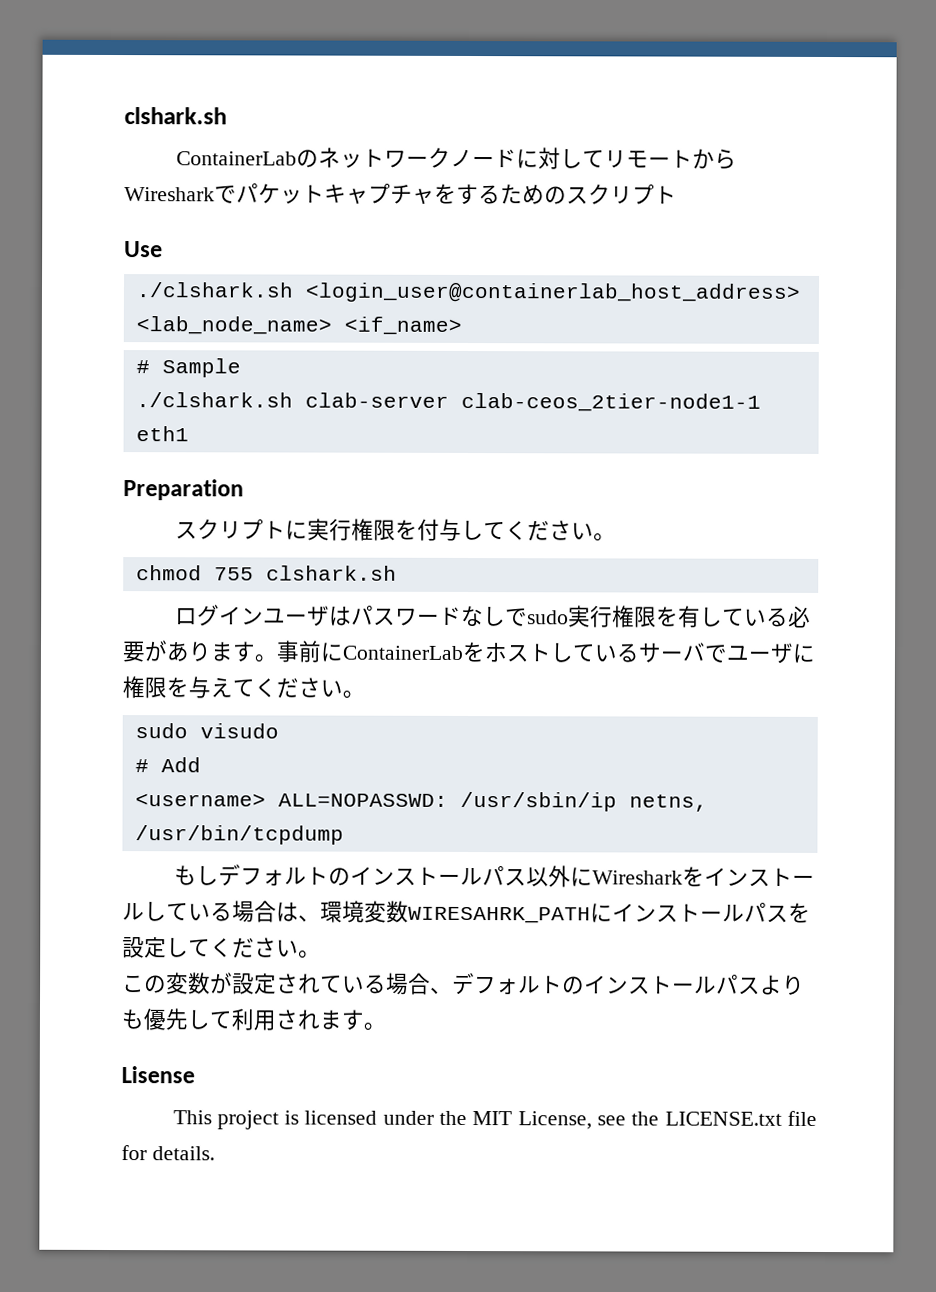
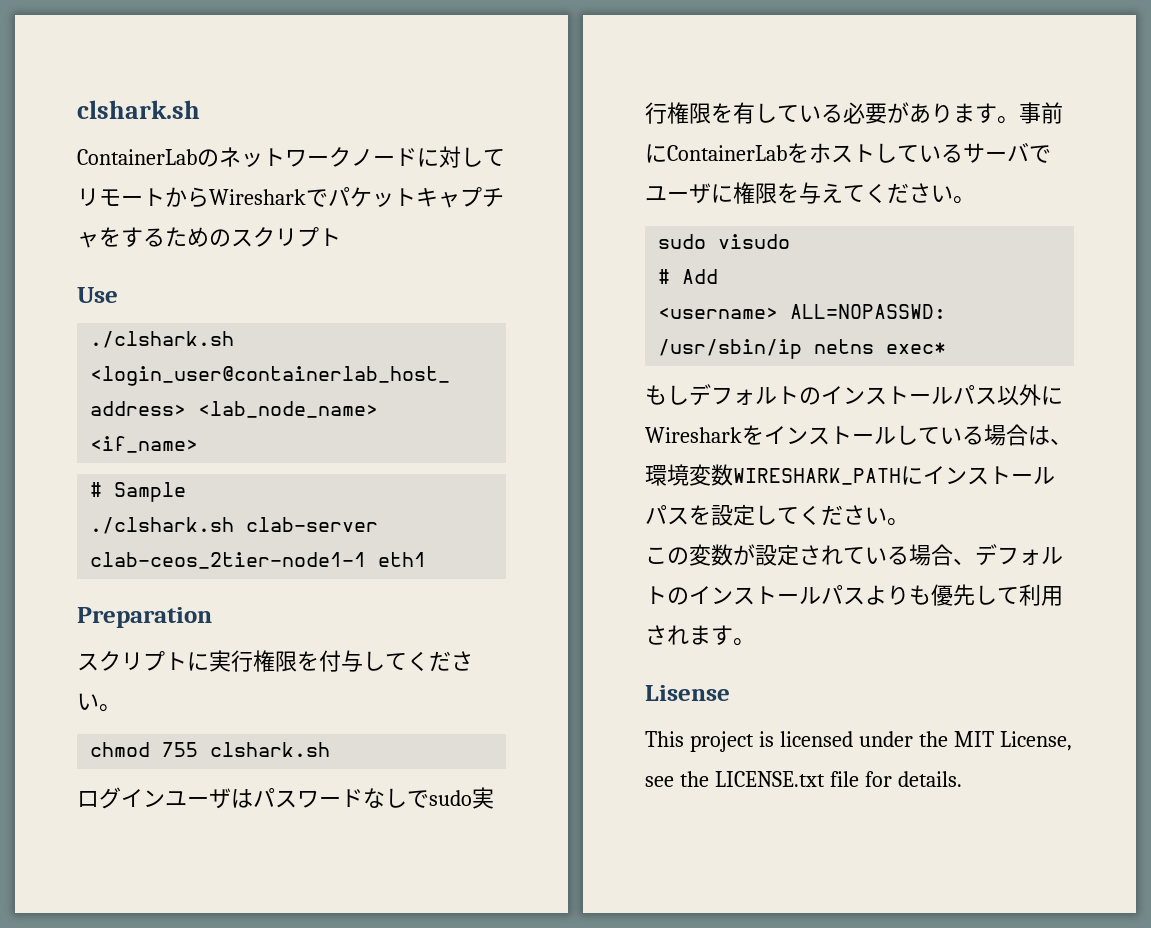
- <username> ALL=NOPASSWD: /usr/sbin/ip netns, /usr/bin/tcpdump
+ <username> ALL=NOPASSWD: /usr/sbin/ip netns exec*
- もしデフォルトのインストールパス以外にWiresharkをインストールしている場合は、環境変数WIRESAHRK_PATHにインストールパスを設定してください。
+ もしデフォルトのインストールパス以外にWiresharkをインストールしている場合は、環境変数WIRESHARK_PATHにインストールパスを設定してください。

